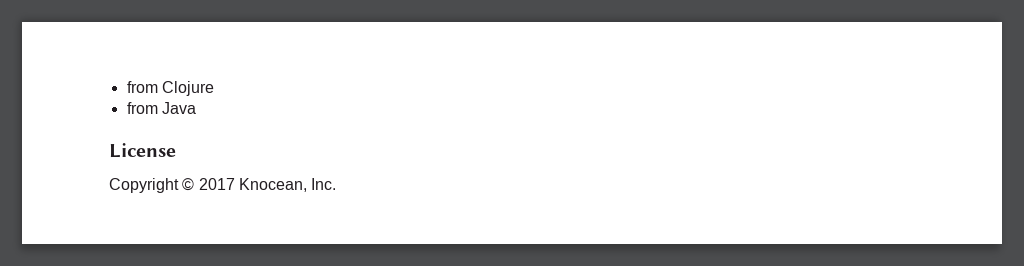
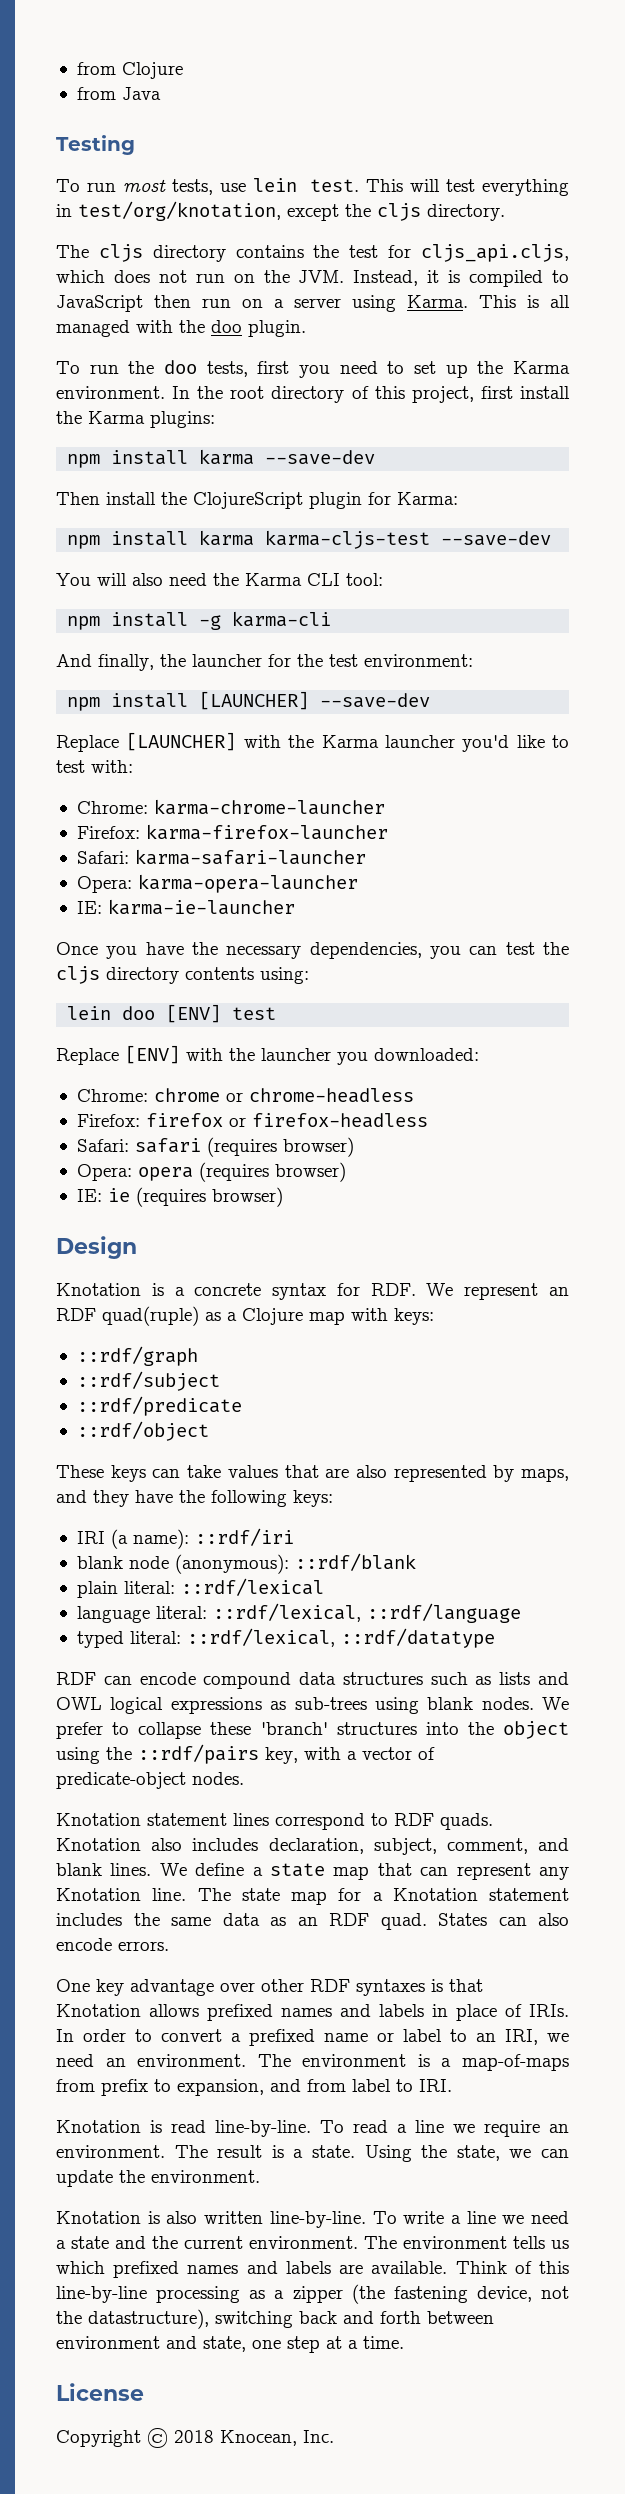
+ Testing
+ To run most tests, use lein test. This will test everything in test/org/knotation, except the cljs directory.
+ The cljs directory contains the test for cljs_api.cljs, which does not run on the JVM. Instead, it is compiled to JavaScript then run on a server using Karma. This is all managed with the doo plugin.
+ To run the doo tests, first you need to set up the Karma environment. In the root directory of this project, first install the Karma plugins:
+ npm install karma --save-dev
+ Then install the ClojureScript plugin for Karma:
+ npm install karma karma-cljs-test --save-dev
+ You will also need the Karma CLI tool:
+ npm install -g karma-cli
+ And finally, the launcher for the test environment:
+ npm install [LAUNCHER] --save-dev
+ Replace [LAUNCHER] with the Karma launcher you'd like to test with:
+ Chrome: karma-chrome-launcher
+ Firefox: karma-firefox-launcher
+ Safari: karma-safari-launcher
+ Opera: karma-opera-launcher
+ IE: karma-ie-launcher
+ Once you have the necessary dependencies, you can test the cljs directory contents using:
+ lein doo [ENV] test
+ Replace [ENV] with the launcher you downloaded:
+ Chrome: chrome or chrome-headless
+ Firefox: firefox or firefox-headless
+ Safari: safari (requires browser)
+ Opera: opera (requires browser)
+ IE: ie (requires browser)
+ Design
+ Knotation is a concrete syntax for RDF. We represent an RDF quad(ruple) as a Clojure map with keys:
+ ::rdf/graph
+ ::rdf/subject
+ ::rdf/predicate
+ ::rdf/object
+ These keys can take values that are also represented by maps, and they have the following keys:
+ IRI (a name): ::rdf/iri
+ blank node (anonymous): ::rdf/blank
+ plain literal: ::rdf/lexical
+ language literal: ::rdf/lexical, ::rdf/language
+ typed literal: ::rdf/lexical, ::rdf/datatype
+ RDF can encode compound data structures such as lists and OWL logical expressions as sub-trees using blank nodes. We prefer to collapse these 'branch' structures into the object using the ::rdf/pairs key, with a vector of predicate-object nodes.
+ Knotation statement lines correspond to RDF quads. Knotation also includes declaration, subject, comment, and blank lines. We define a state map that can represent any Knotation line. The state map for a Knotation statement includes the same data as an RDF quad. States can also encode errors.
+ One key advantage over other RDF syntaxes is that Knotation allows prefixed names and labels in place of IRIs. In order to convert a prefixed name or label to an IRI, we need an environment. The environment is a map-of-maps from prefix to expansion, and from label to IRI.
+ Knotation is read line-by-line. To read a line we require an environment. The result is a state. Using the state, we can update the environment.
+ Knotation is also written line-by-line. To write a line we need a state and the current environment. The environment tells us which prefixed names and labels are available. Think of this line-by-line processing as a zipper (the fastening device, not the datastructure), switching back and forth between environment and state, one step at a time.
- Copyright © 2017 Knocean, Inc.
+ Copyright © 2018 Knocean, Inc.

